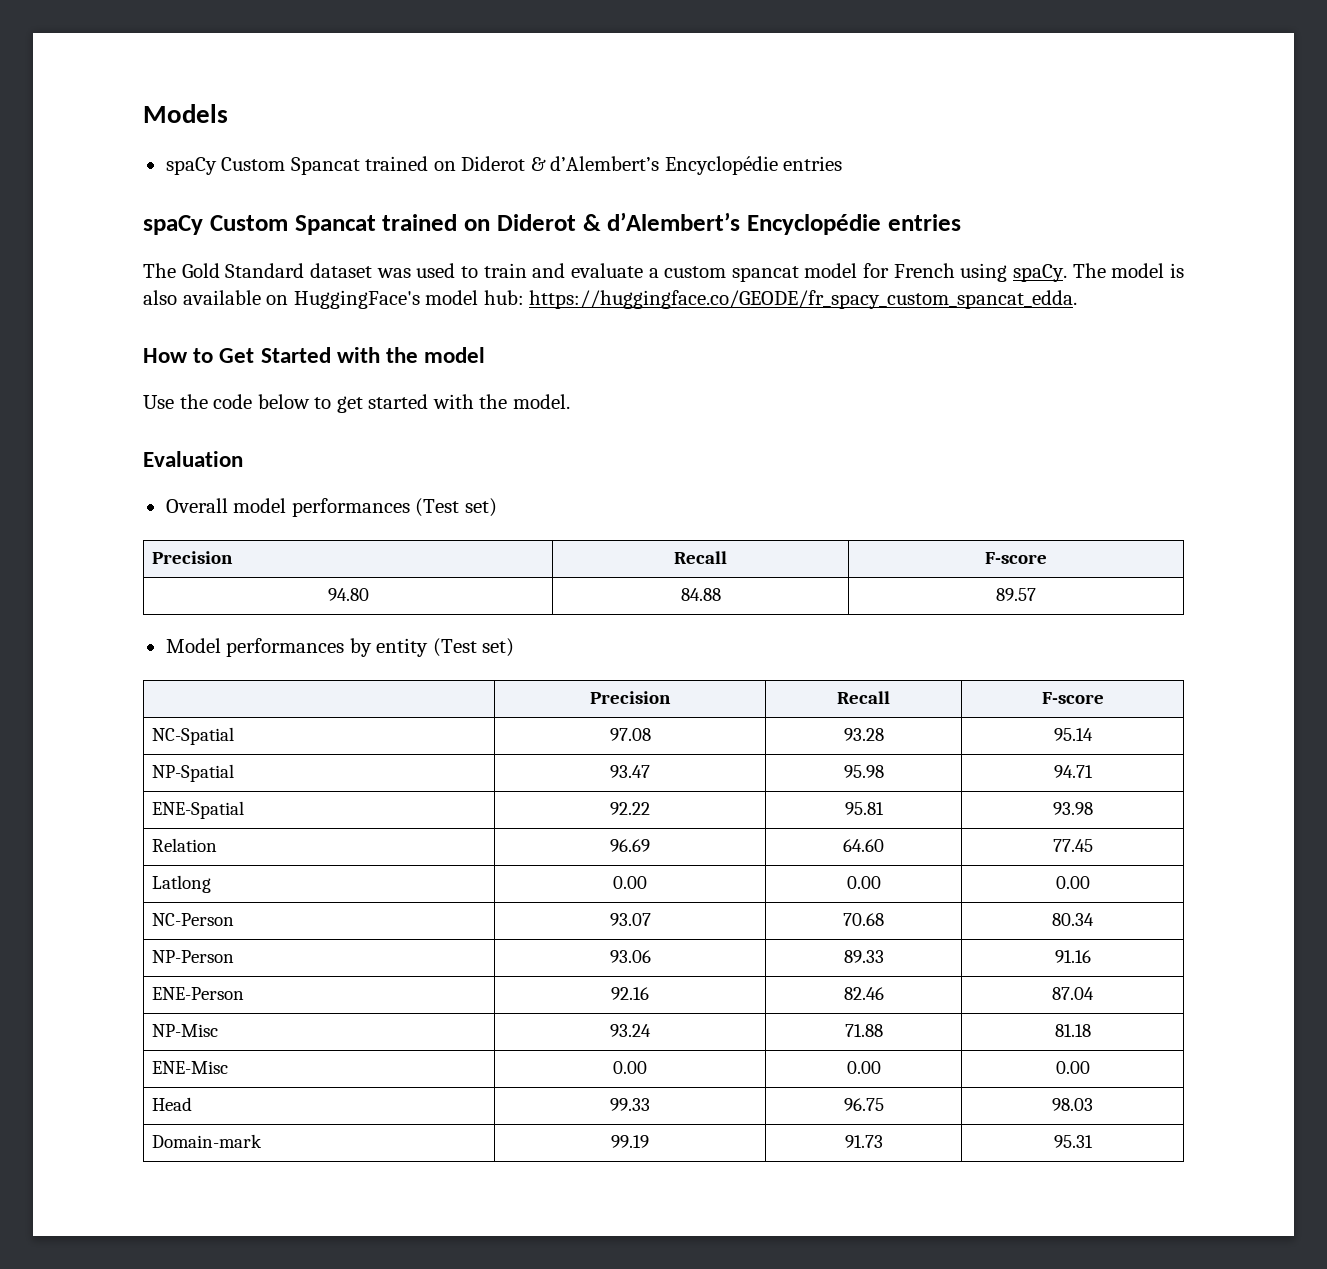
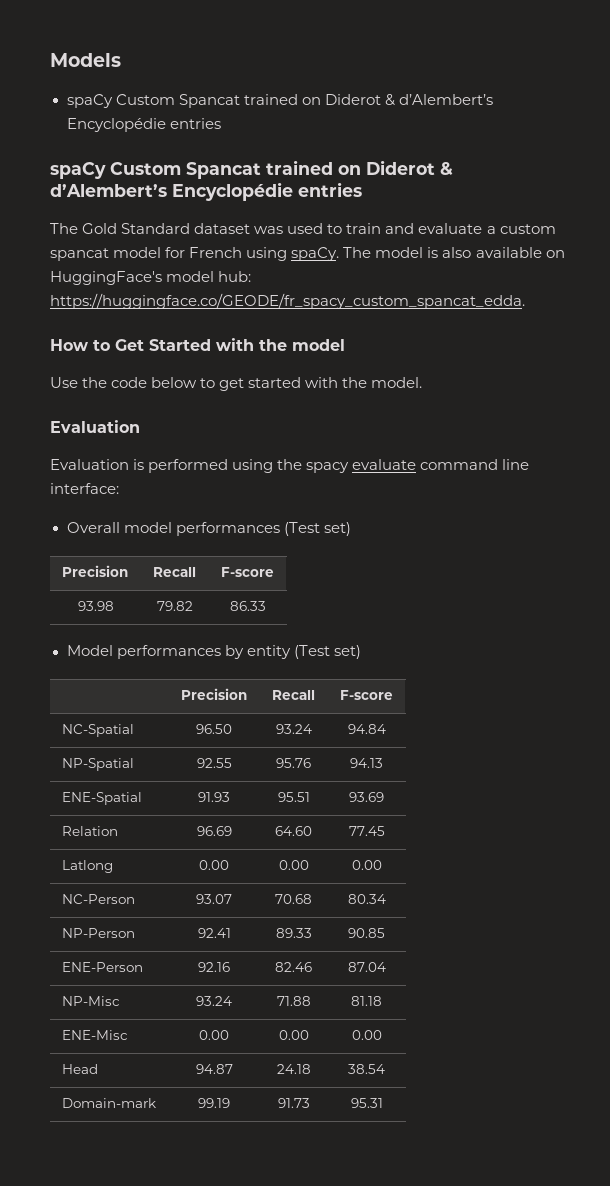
+ Evaluation is performed using the spacy evaluate command line interface:
- 94.80 | 84.88 | 89.57
+ 93.98 | 79.82 | 86.33
- NC-Spatial | 97.08 | 93.28 | 95.14
- NP-Spatial | 93.47 | 95.98 | 94.71
- ENE-Spatial | 92.22 | 95.81 | 93.98
+ NC-Spatial | 96.50 | 93.24 | 94.84
+ NP-Spatial | 92.55 | 95.76 | 94.13
+ ENE-Spatial | 91.93 | 95.51 | 93.69
- NP-Person | 93.06 | 89.33 | 91.16
+ NP-Person | 92.41 | 89.33 | 90.85
- Head | 99.33 | 96.75 | 98.03
+ Head | 94.87 | 24.18 | 38.54

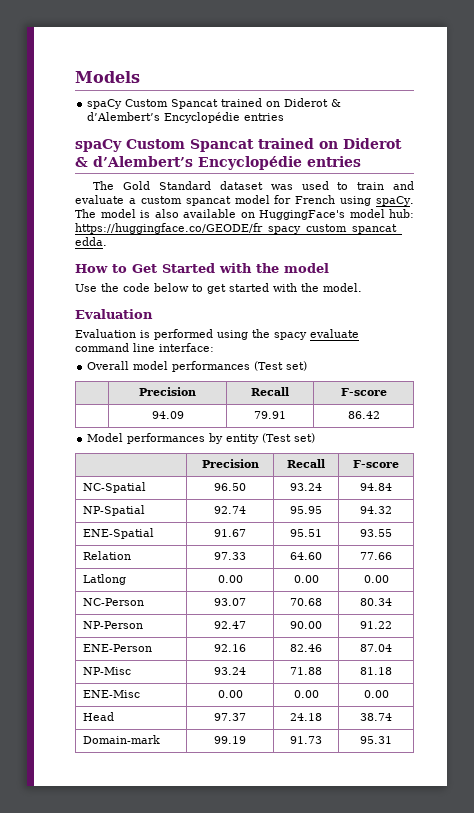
  Overall model performances (Test set)
- Precision | Recall | F-score
- 93.98 | 79.82 | 86.33
+ | Precision | Recall | F-score
+ | 94.09 | 79.91 | 86.42
- NP-Spatial | 92.55 | 95.76 | 94.13
+ NP-Spatial | 92.74 | 95.95 | 94.32
- ENE-Spatial | 91.93 | 95.51 | 93.69
+ ENE-Spatial | 91.67 | 95.51 | 93.55
- Relation | 96.69 | 64.60 | 77.45
+ Relation | 97.33 | 64.60 | 77.66
- NP-Person | 92.41 | 89.33 | 90.85
+ NP-Person | 92.47 | 90.00 | 91.22
- Head | 94.87 | 24.18 | 38.54
+ Head | 97.37 | 24.18 | 38.74

